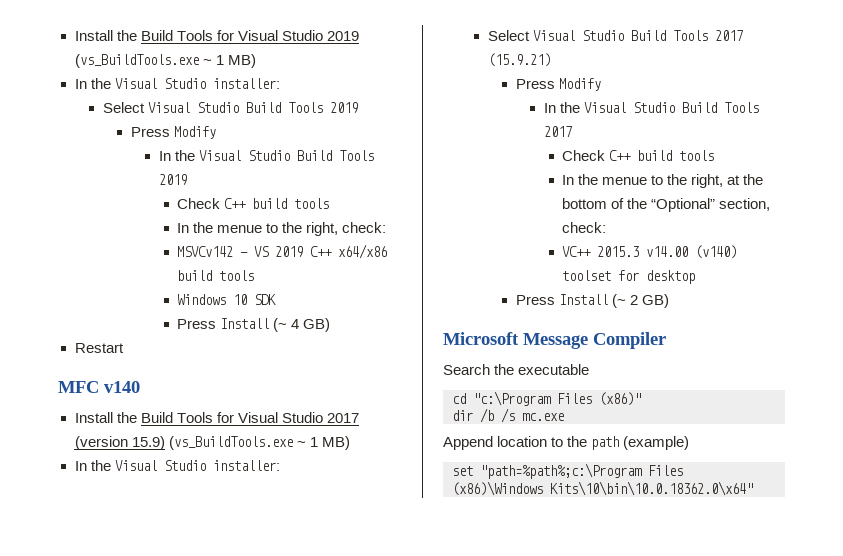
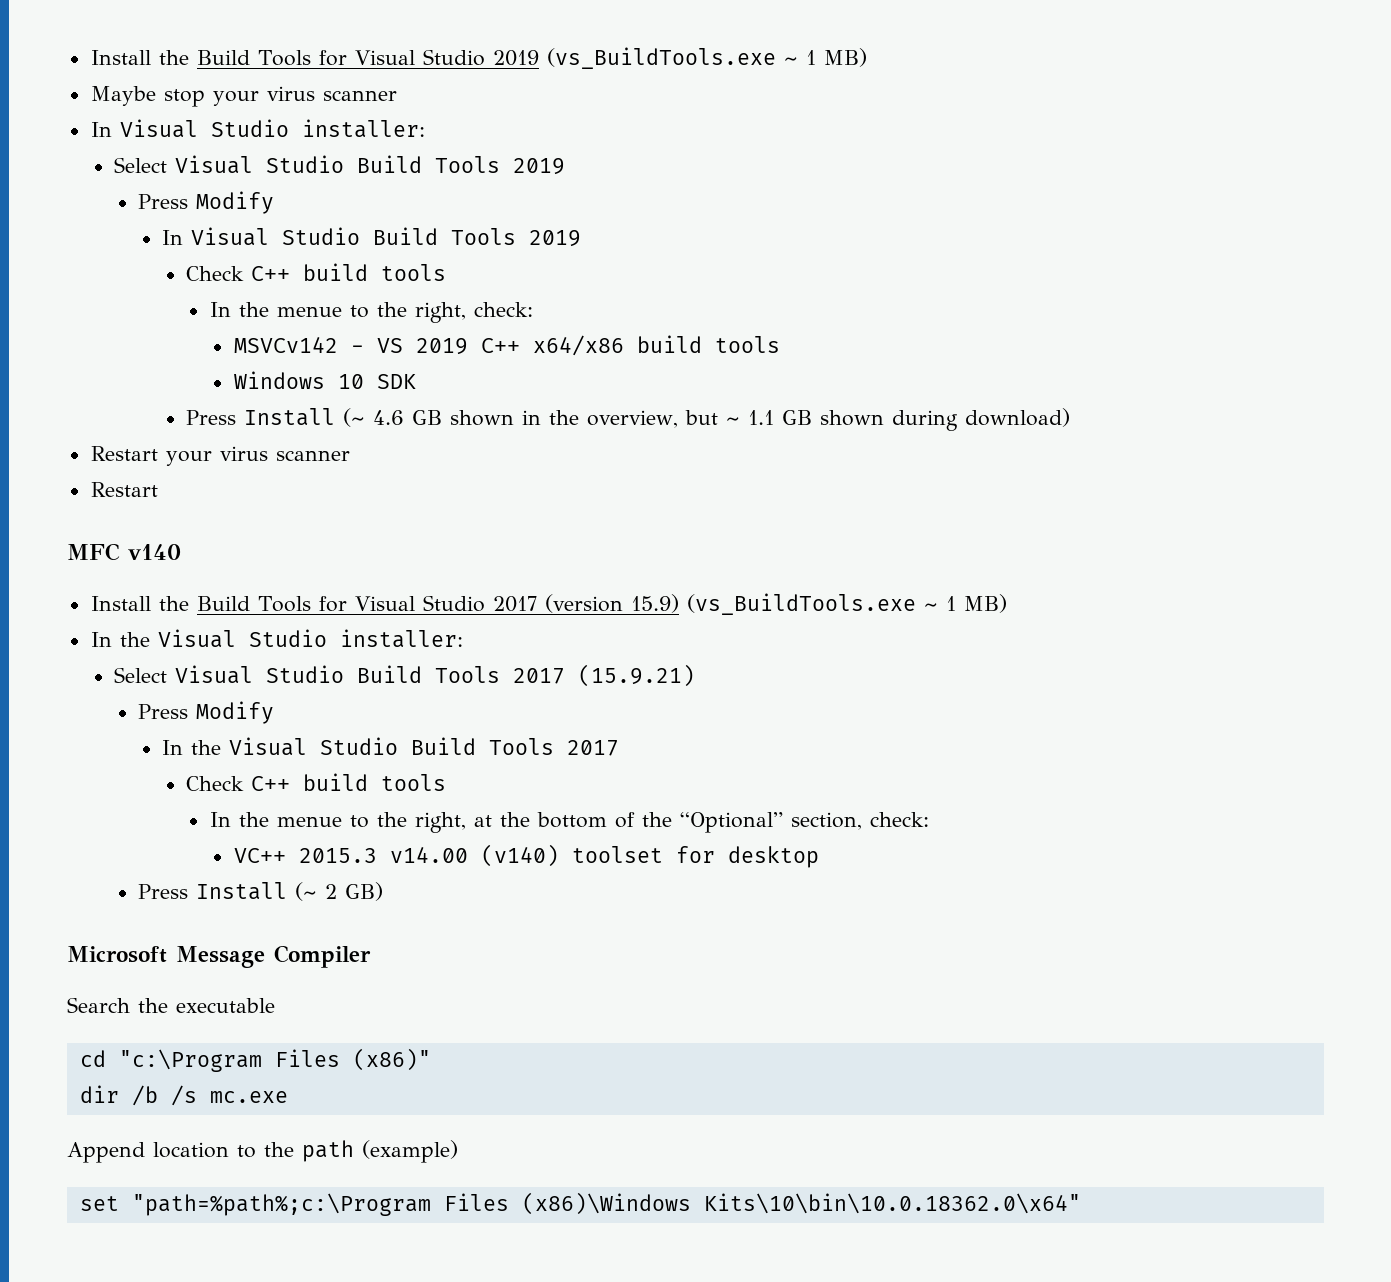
  Install the Build Tools for Visual Studio 2019 (vs_BuildTools.exe ~ 1 MB)
- In the Visual Studio installer:
+ Maybe stop your virus scanner
+ In Visual Studio installer:
- In the Visual Studio Build Tools 2019
+ In Visual Studio Build Tools 2019
- Press Install (~ 4 GB)
+ Press Install (~ 4.6 GB shown in the overview, but ~ 1.1 GB shown during download)
+ Restart your virus scanner

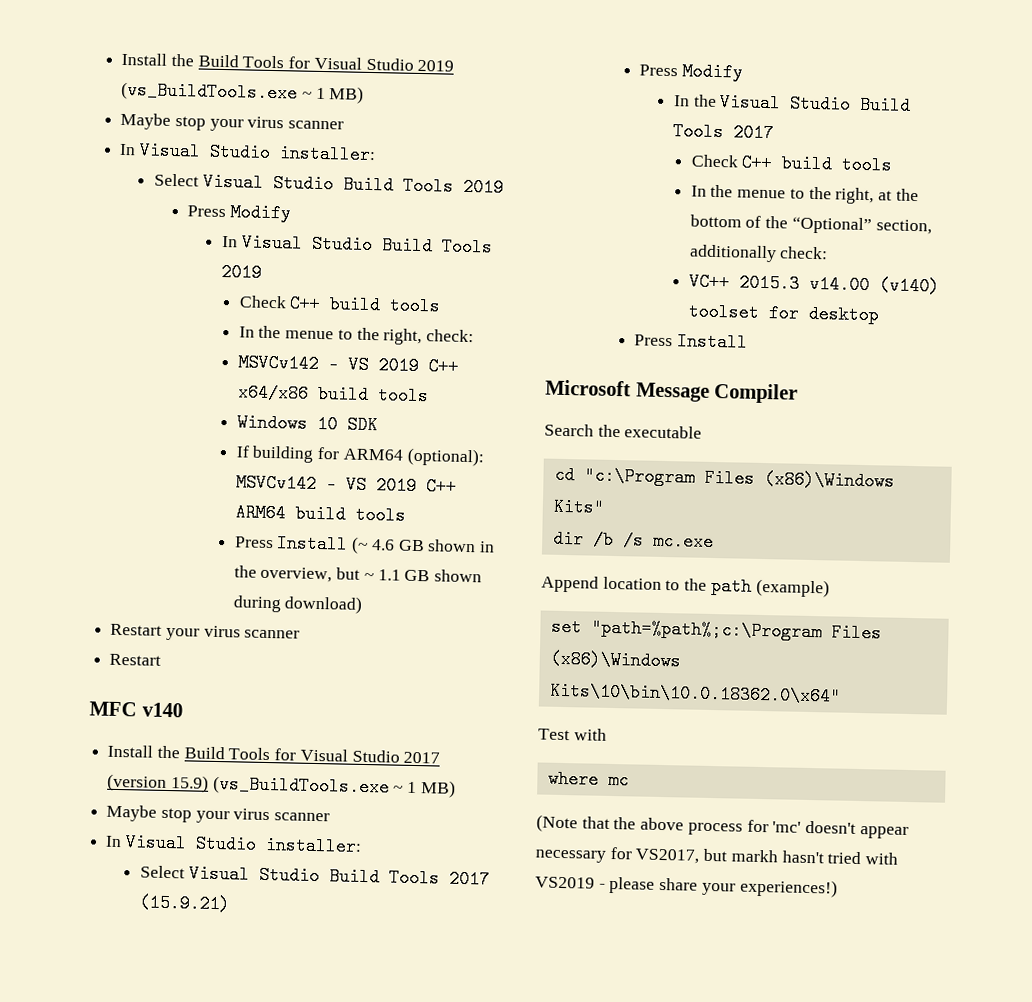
+ If building for ARM64 (optional): MSVCv142 - VS 2019 C++ ARM64 build tools
  Install the Build Tools for Visual Studio 2017 (version 15.9) (vs_BuildTools.exe ~ 1 MB)
- In the Visual Studio installer:
+ Maybe stop your virus scanner
+ In Visual Studio installer:
- In the menue to the right, at the bottom of the “Optional” section, check:
+ In the menue to the right, at the bottom of the “Optional” section, additionally check:
  VC++ 2015.3 v14.00 (v140) toolset for desktop
- Press Install (~ 2 GB)
+ Press Install
- cd "c:\Program Files (x86)"
+ cd "c:\Program Files (x86)\Windows Kits"
+ Test with
+ where mc
+ (Note that the above process for 'mc' doesn't appear necessary for VS2017, but markh hasn't tried with VS2019 - please share your experiences!)

